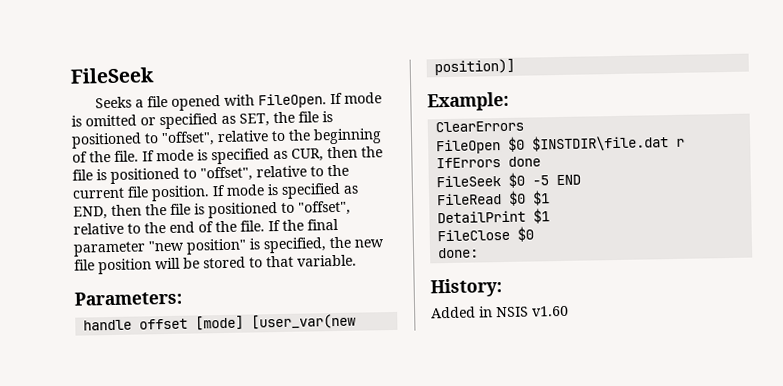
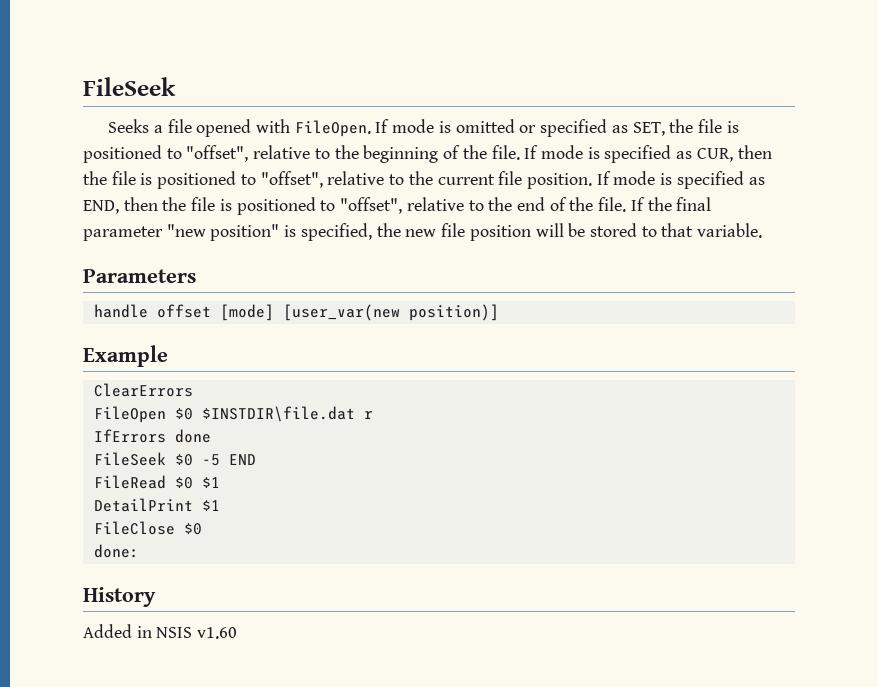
- Parameters:
+ Parameters
- Example:
+ Example
- History:
+ History

